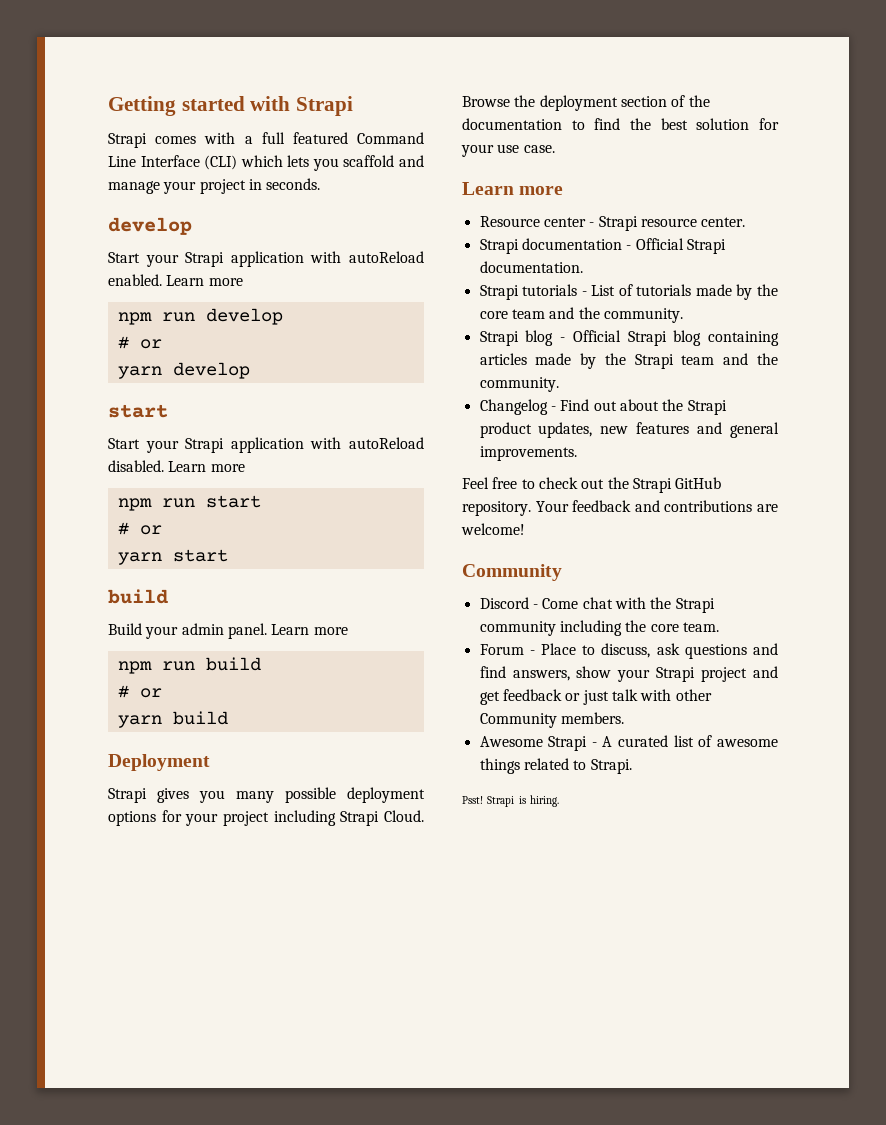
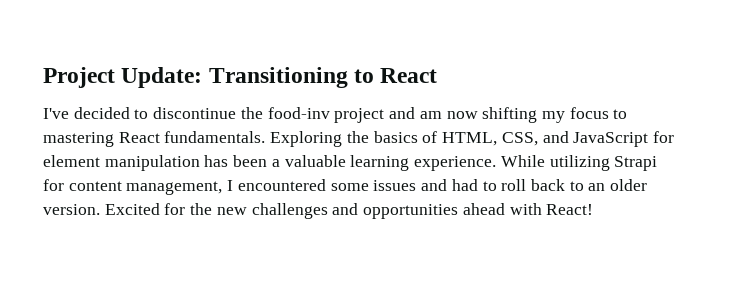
- Getting started with Strapi
- Strapi comes with a full featured Command Line Interface (CLI) which lets you scaffold and manage your project in seconds.
- develop
- Start your Strapi application with autoReload enabled. Learn more
- npm run develop
- # or
- yarn develop
- start
- Start your Strapi application with autoReload disabled. Learn more
- npm run start
- # or
- yarn start
- build
- Build your admin panel. Learn more
- npm run build
- # or
- yarn build
- Deployment
- Strapi gives you many possible deployment options for your project including Strapi Cloud. Browse the deployment section of the documentation to find the best solution for your use case.
- Learn more
- Resource center - Strapi resource center.
- Strapi documentation - Official Strapi documentation.
- Strapi tutorials - List of tutorials made by the core team and the community.
- Strapi blog - Official Strapi blog containing articles made by the Strapi team and the community.
- Changelog - Find out about the Strapi product updates, new features and general improvements.
- Feel free to check out the Strapi GitHub repository. Your feedback and contributions are welcome!
- Community
- Discord - Come chat with the Strapi community including the core team.
- Forum - Place to discuss, ask questions and find answers, show your Strapi project and get feedback or just talk with other Community members.
- Awesome Strapi - A curated list of awesome things related to Strapi.
- Psst! Strapi is hiring.
+ Project Update: Transitioning to React
+ I've decided to discontinue the food-inv project and am now shifting my focus to mastering React fundamentals. Exploring the basics of HTML, CSS, and JavaScript for element manipulation has been a valuable learning experience. While utilizing Strapi for content management, I encountered some issues and had to roll back to an older version. Excited for the new challenges and opportunities ahead with React!

